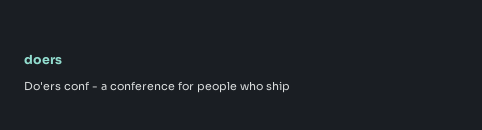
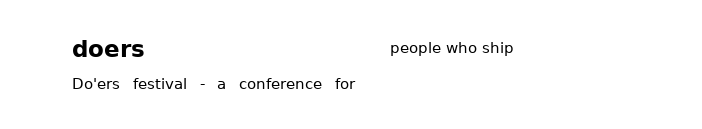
- Do'ers conf - a conference for people who ship
+ Do'ers festival - a conference for people who ship

